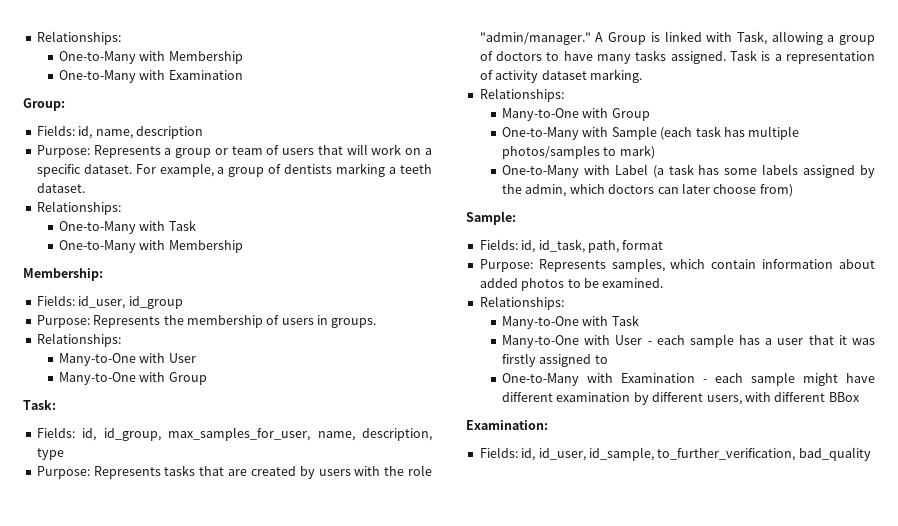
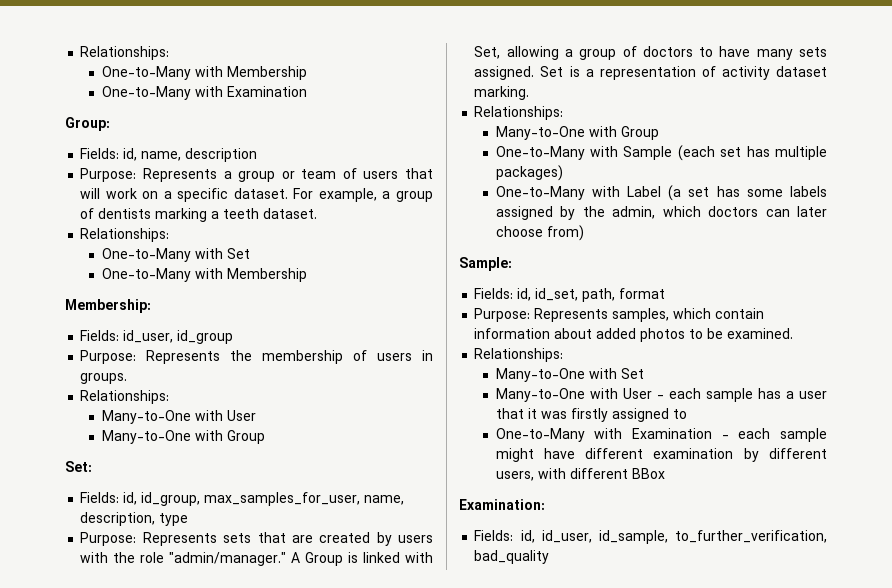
- One-to-Many with Task
+ One-to-Many with Set
- Task:
+ Set:
- Purpose: Represents tasks that are created by users with the role "admin/manager."
+ Purpose: Represents sets that are created by users with the role "admin/manager."
- A Group is linked with Task, allowing a group of doctors to have many tasks assigned. Task is a representation of activity dataset marking.
+ A Group is linked with Set, allowing a group of doctors to have many sets assigned. Set is a representation of activity dataset marking.
- One-to-Many with Sample (each task has multiple photos/samples to mark)
+ One-to-Many with Sample (each set has multiple packages)
- One-to-Many with Label (a task has some labels assigned by the admin, which doctors can later choose from)
+ One-to-Many with Label (a set has some labels assigned by the admin, which doctors can later choose from)
- Fields: id, id_task, path, format
+ Fields: id, id_set, path, format
- Many-to-One with Task
+ Many-to-One with Set

